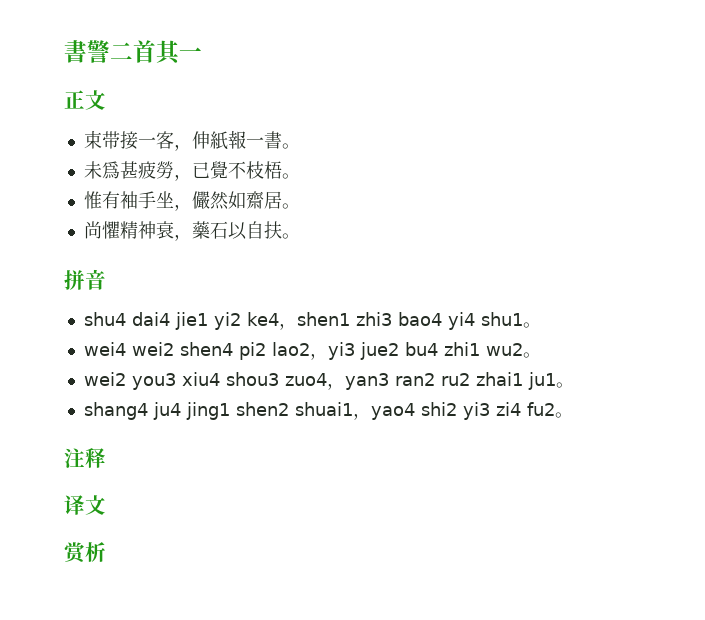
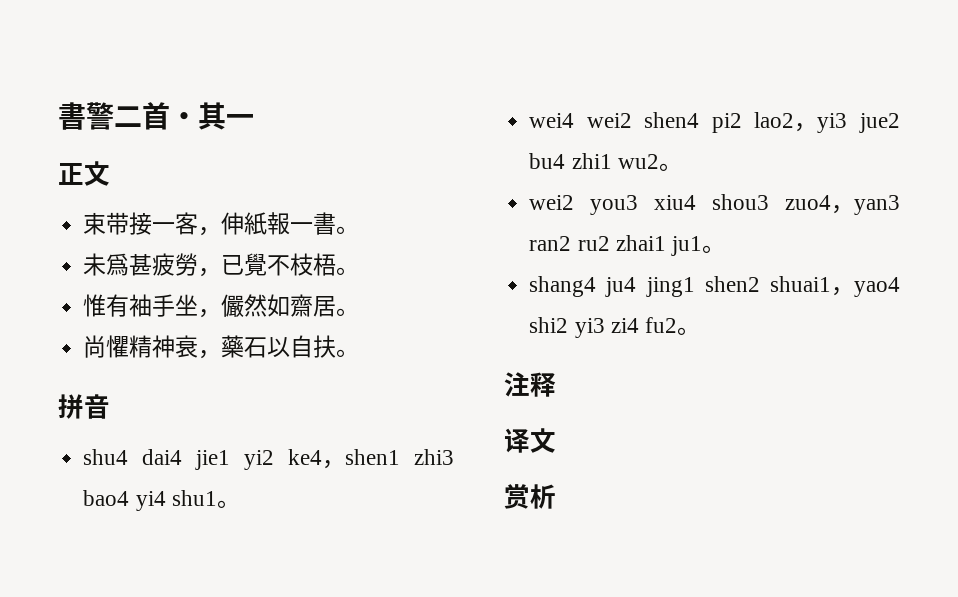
- 書警二首其一
+ 書警二首・其一

